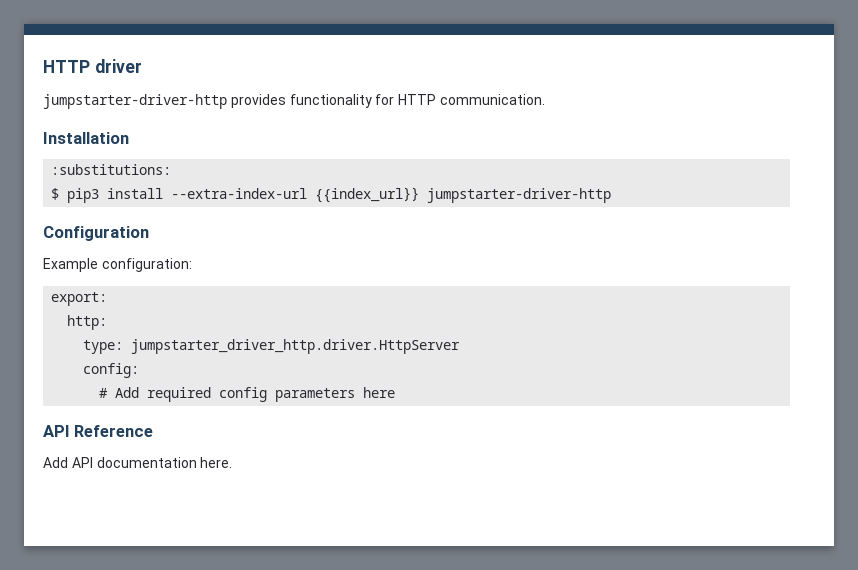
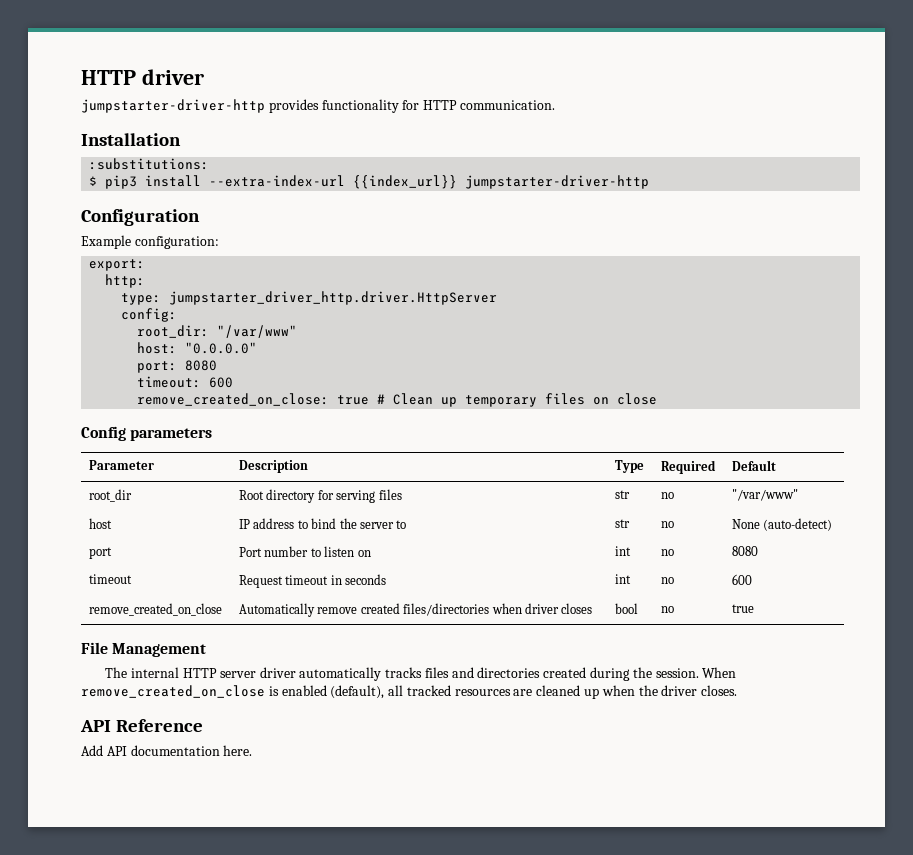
- # Add required config parameters here
+ root_dir: "/var/www"
+ host: "0.0.0.0"
+ port: 8080
+ timeout: 600
+ remove_created_on_close: true # Clean up temporary files on close
+ Config parameters
+ Parameter | Description | Type | Required | Default
+ root_dir | Root directory for serving files | str | no | "/var/www"
+ host | IP address to bind the server to | str | no | None (auto-detect)
+ port | Port number to listen on | int | no | 8080
+ timeout | Request timeout in seconds | int | no | 600
+ remove_created_on_close | Automatically remove created files/directories when driver closes | bool | no | true
+ File Management
+ The internal HTTP server driver automatically tracks files and directories created during the session. When remove_created_on_close is enabled (default), all tracked resources are cleaned up when the driver closes.

